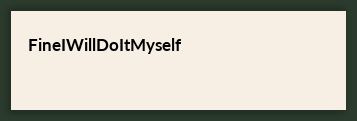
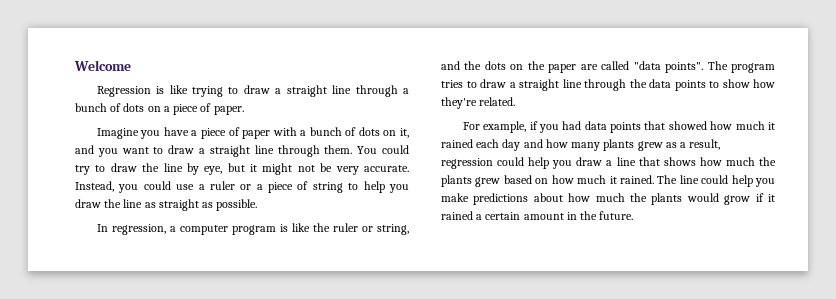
- FineIWillDoItMyself
+ Welcome
+ Regression is like trying to draw a straight line through a bunch of dots on a piece of paper.
+ Imagine you have a piece of paper with a bunch of dots on it, and you want to draw a straight line through them. You could try to draw the line by eye, but it might not be very accurate. Instead, you could use a ruler or a piece of string to help you draw the line as straight as possible.
+ In regression, a computer program is like the ruler or string, and the dots on the paper are called "data points". The program tries to draw a straight line through the data points to show how they're related.
+ For example, if you had data points that showed how much it rained each day and how many plants grew as a result, regression could help you draw a line that shows how much the plants grew based on how much it rained. The line could help you make predictions about how much the plants would grow if it rained a certain amount in the future.

